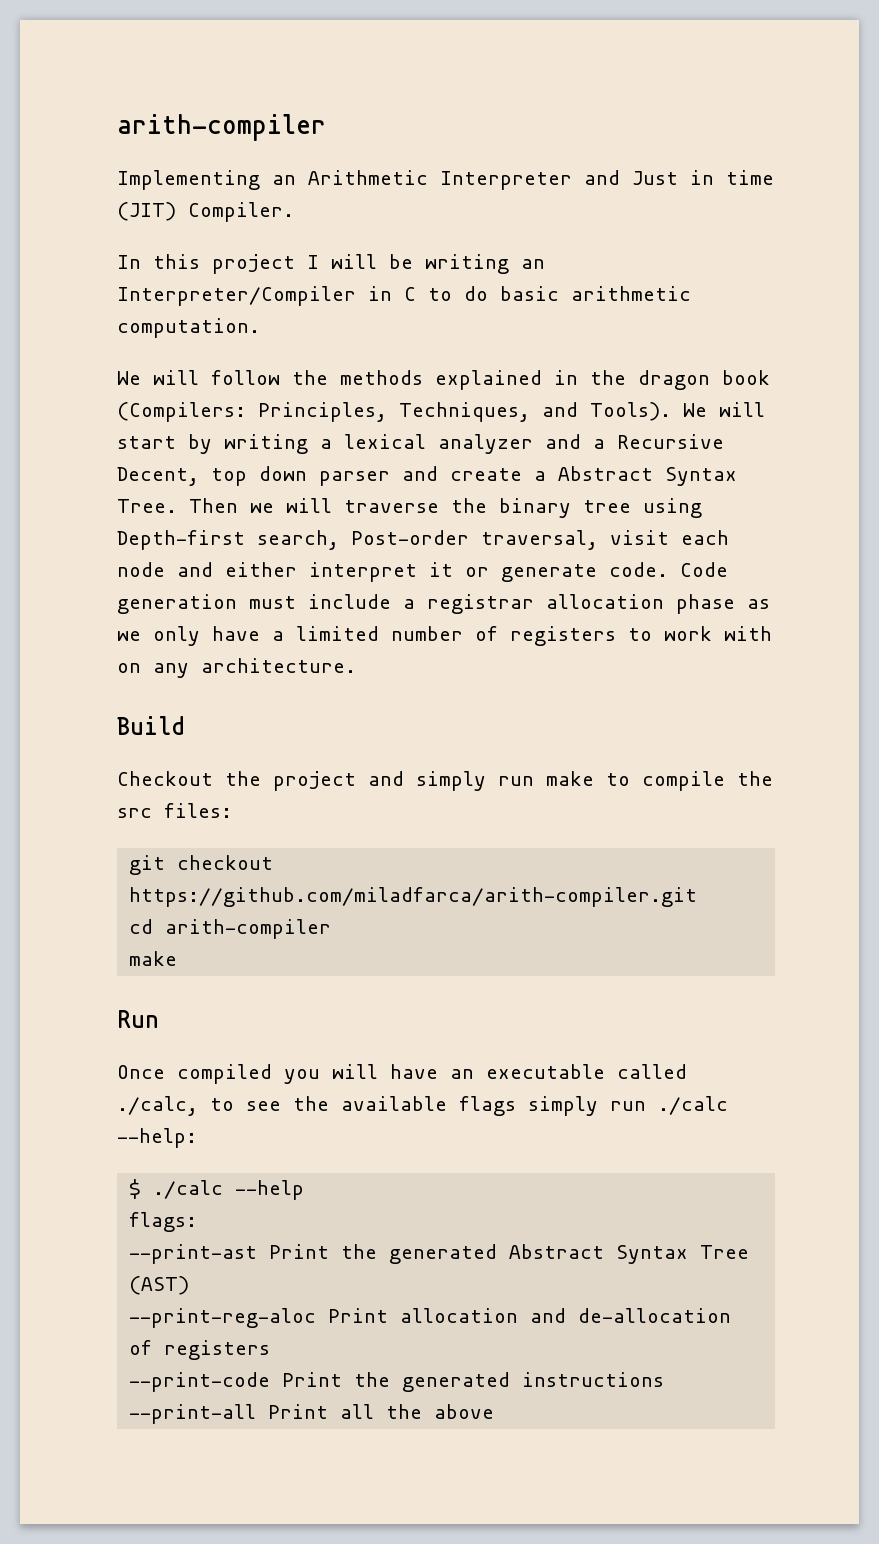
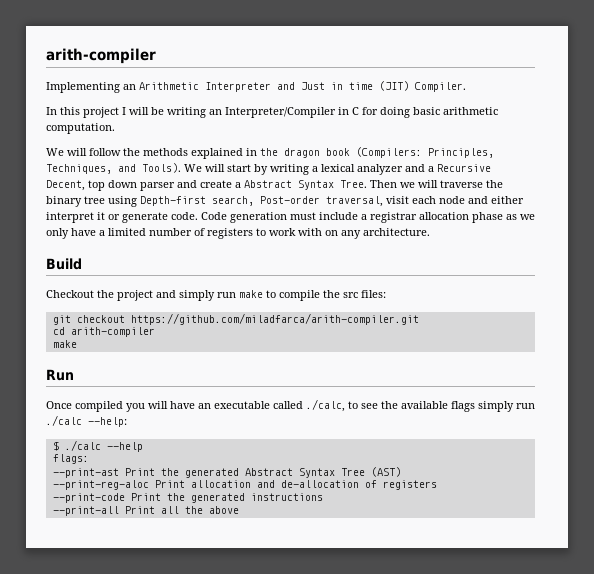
- In this project I will be writing an Interpreter/Compiler in C to do basic arithmetic computation.
+ In this project I will be writing an Interpreter/Compiler in C for doing basic arithmetic computation.

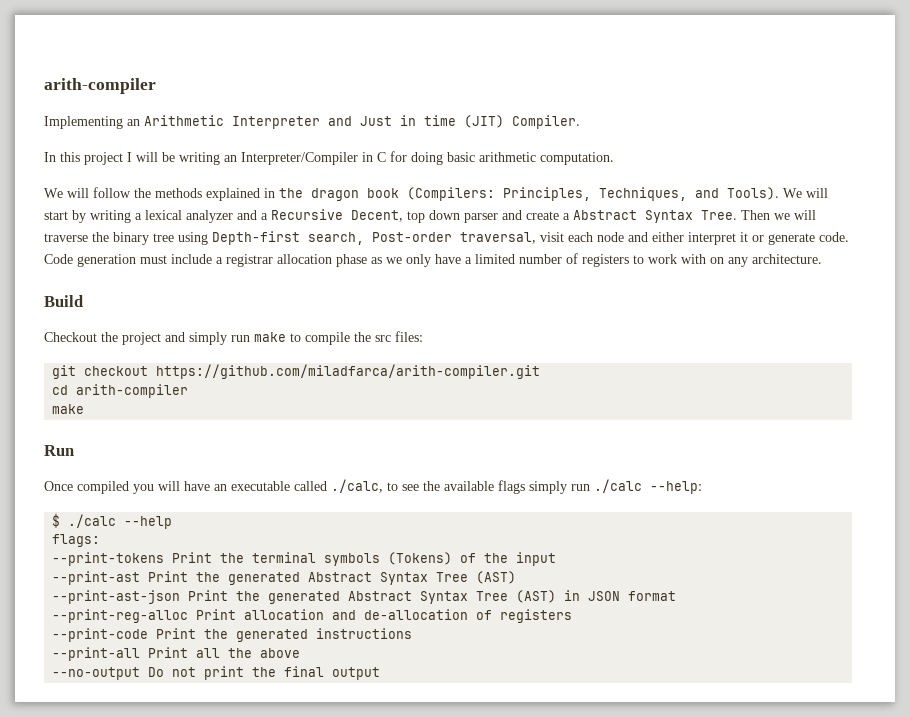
+ --print-tokens Print the terminal symbols (Tokens) of the input
- --print-reg-aloc Print allocation and de-allocation of registers
+ --print-ast-json Print the generated Abstract Syntax Tree (AST) in JSON format
+ --print-reg-alloc Print allocation and de-allocation of registers
+ --no-output Do not print the final output

